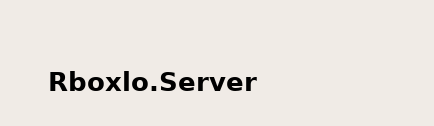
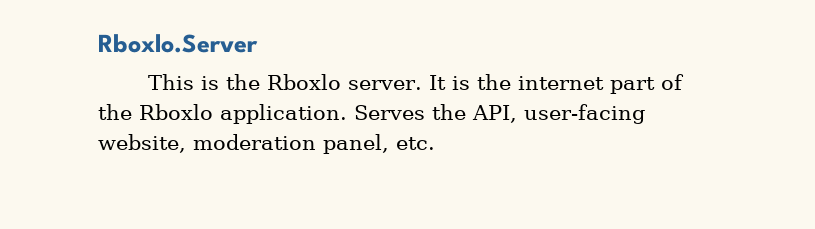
+ This is the Rboxlo server. It is the internet part of the Rboxlo application. Serves the API, user-facing website, moderation panel, etc.

